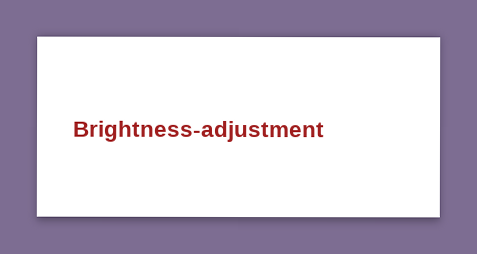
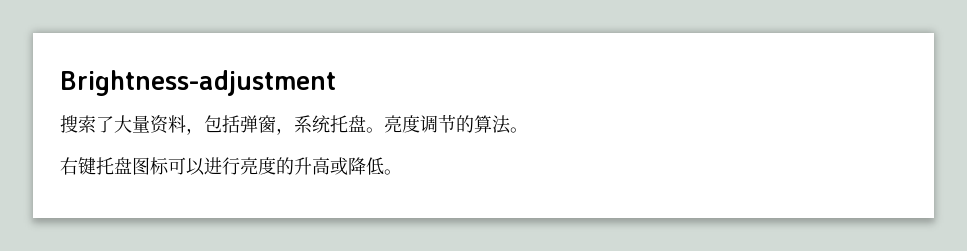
+ 搜索了大量资料，包括弹窗，系统托盘。亮度调节的算法。
+ 右键托盘图标可以进行亮度的升高或降低。

